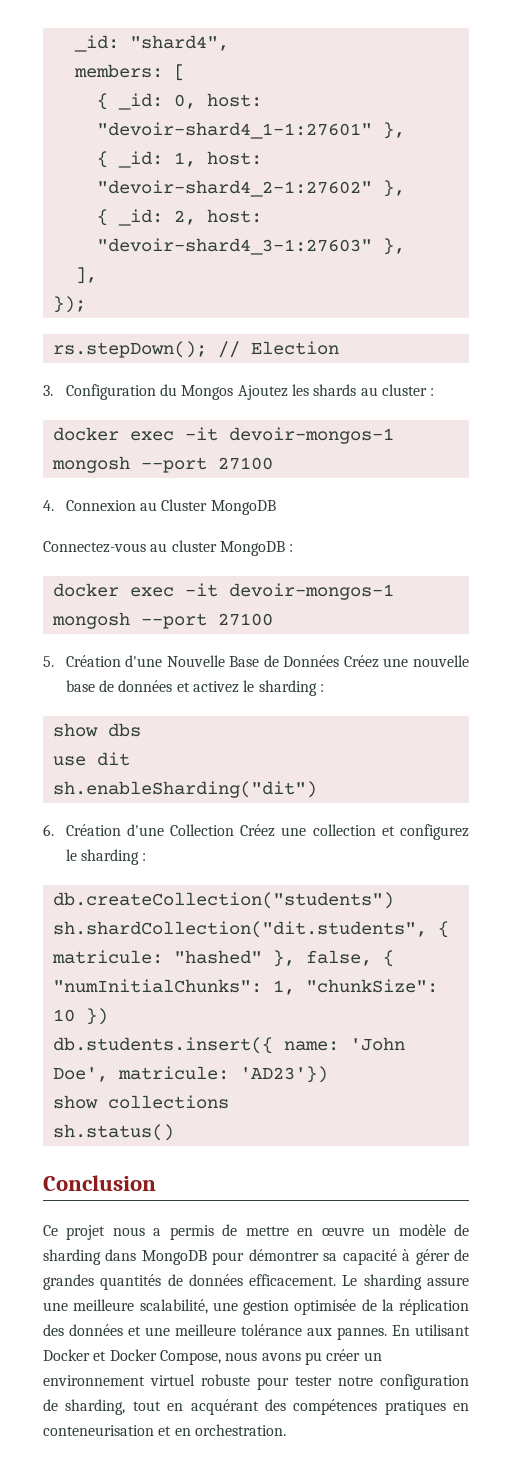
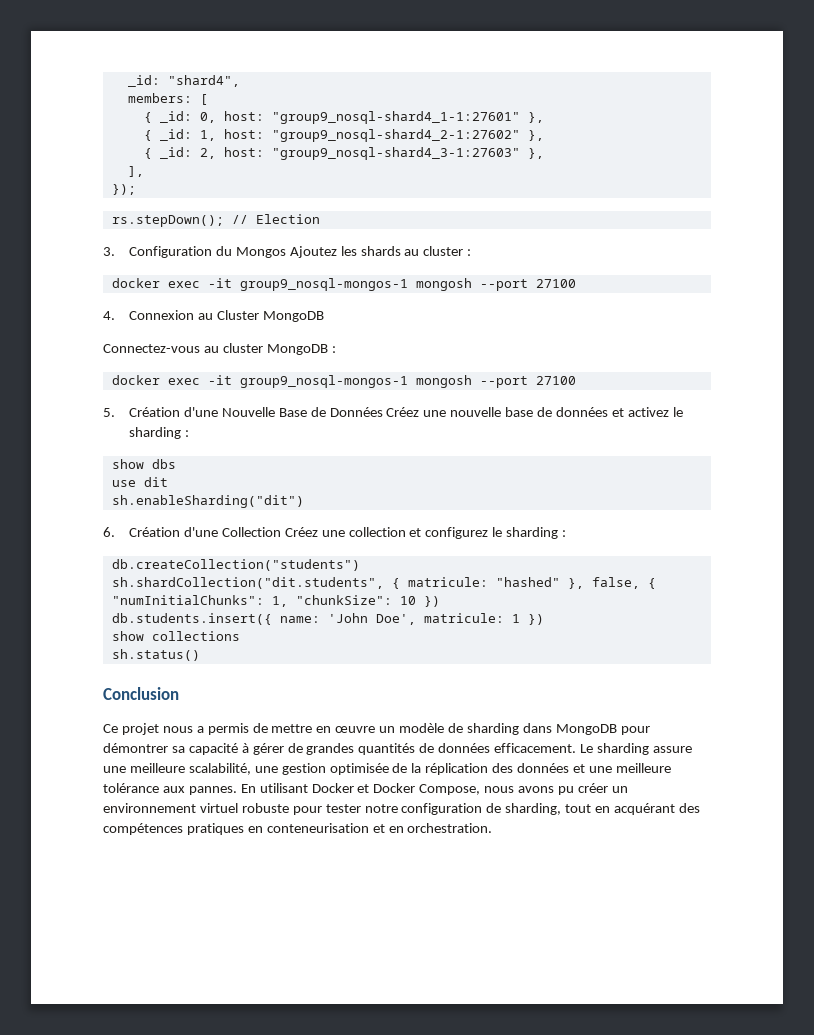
- { _id: 0, host: "devoir-shard4_1-1:27601" },
+ { _id: 0, host: "group9_nosql-shard4_1-1:27601" },
- { _id: 1, host: "devoir-shard4_2-1:27602" },
+ { _id: 1, host: "group9_nosql-shard4_2-1:27602" },
- { _id: 2, host: "devoir-shard4_3-1:27603" },
+ { _id: 2, host: "group9_nosql-shard4_3-1:27603" },
  3. Configuration du Mongos Ajoutez les shards au cluster :
- docker exec -it devoir-mongos-1 mongosh --port 27100
+ docker exec -it group9_nosql-mongos-1 mongosh --port 27100
  Connectez-vous au cluster MongoDB :
- docker exec -it devoir-mongos-1 mongosh --port 27100
+ docker exec -it group9_nosql-mongos-1 mongosh --port 27100
- db.students.insert({ name: 'John Doe', matricule: 'AD23'})
+ db.students.insert({ name: 'John Doe', matricule: 1 })

